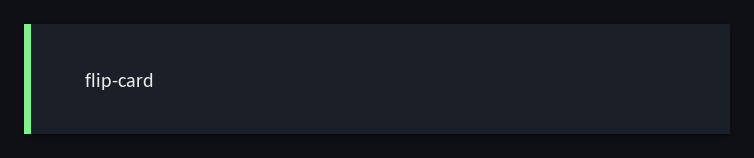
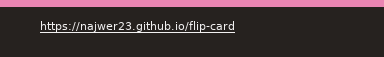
- flip-card
+ https://najwer23.github.io/flip-card

